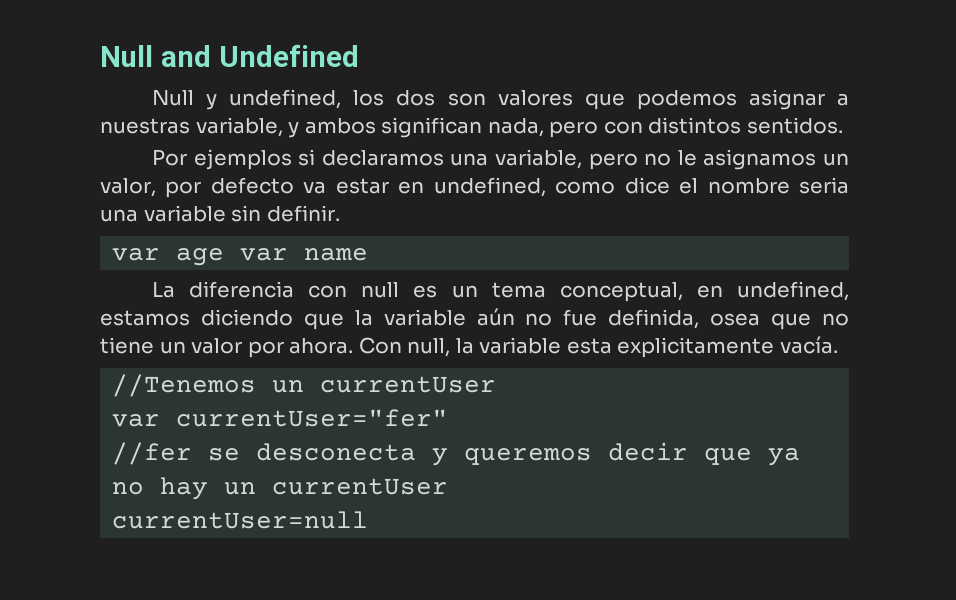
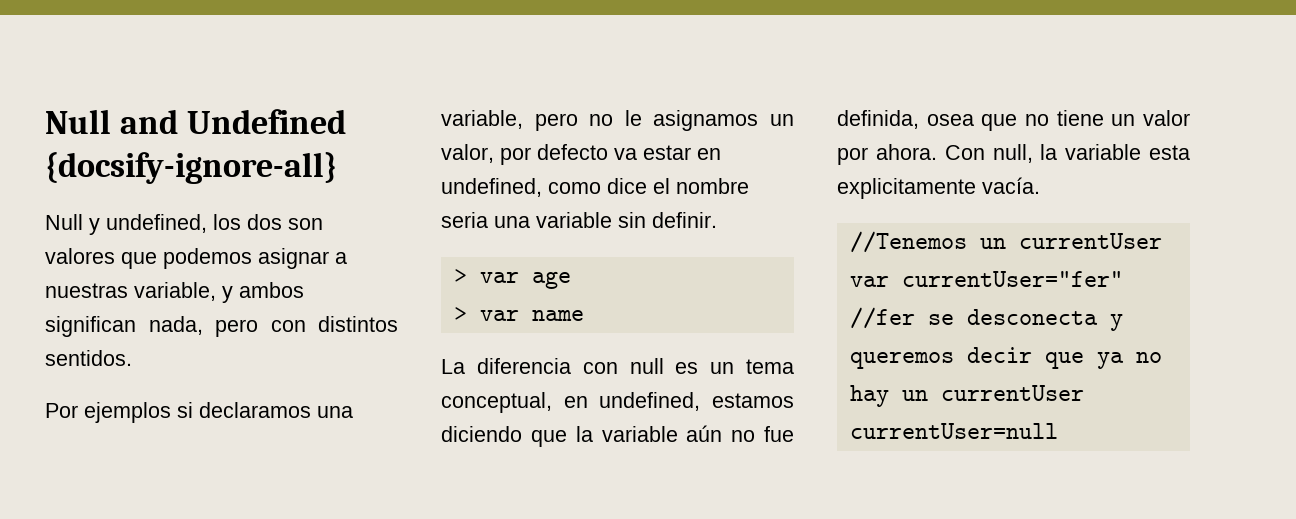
- Null and Undefined
+ Null and Undefined {docsify-ignore-all}
- var age var name
+ > var age
+ > var name

